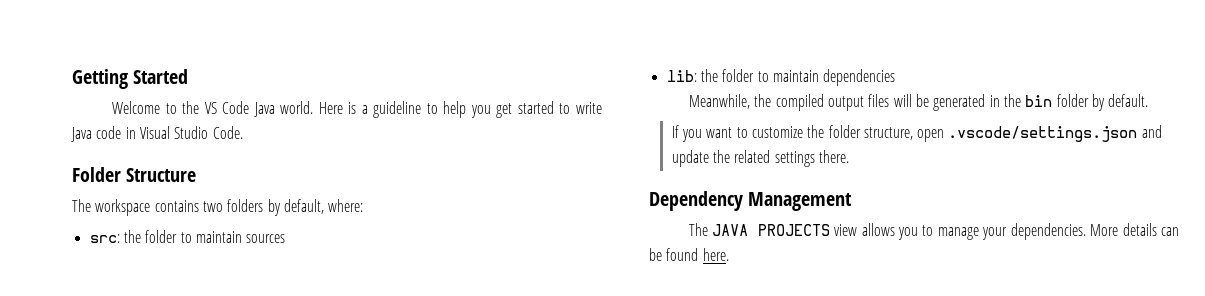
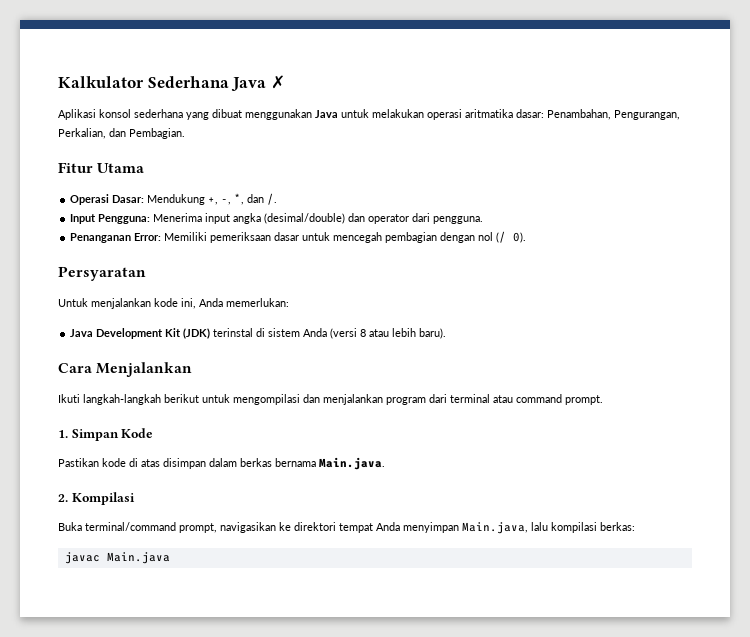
- Getting Started
- Welcome to the VS Code Java world. Here is a guideline to help you get started to write Java code in Visual Studio Code.
- Folder Structure
- The workspace contains two folders by default, where:
- src: the folder to maintain sources
- lib: the folder to maintain dependencies
- Meanwhile, the compiled output files will be generated in the bin folder by default.
- If you want to customize the folder structure, open .vscode/settings.json and update the related settings there.
- Dependency Management
- The JAVA PROJECTS view allows you to manage your dependencies. More details can be found here.
+ Kalkulator Sederhana Java ✗
+ Aplikasi konsol sederhana yang dibuat menggunakan Java untuk melakukan operasi aritmatika dasar: Penambahan, Pengurangan, Perkalian, dan Pembagian.
+ Fitur Utama
+ Operasi Dasar: Mendukung +, -, *, dan /.
+ Input Pengguna: Menerima input angka (desimal/double) dan operator dari pengguna.
+ Penanganan Error: Memiliki pemeriksaan dasar untuk mencegah pembagian dengan nol (/ 0).
+ Persyaratan
+ Untuk menjalankan kode ini, Anda memerlukan:
+ Java Development Kit (JDK) terinstal di sistem Anda (versi 8 atau lebih baru).
+ Cara Menjalankan
+ Ikuti langkah-langkah berikut untuk mengompilasi dan menjalankan program dari terminal atau command prompt.
+ 1. Simpan Kode
+ Pastikan kode di atas disimpan dalam berkas bernama Main.java.
+ 2. Kompilasi
+ Buka terminal/command prompt, navigasikan ke direktori tempat Anda menyimpan Main.java, lalu kompilasi berkas:
+ javac Main.java

